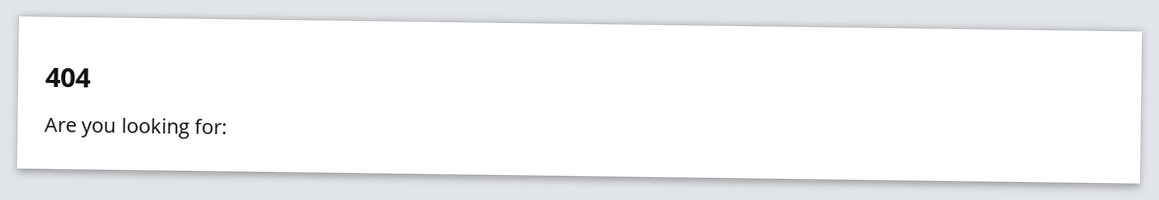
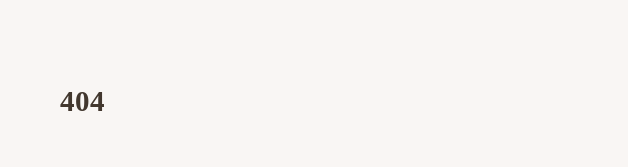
- Are you looking for:

